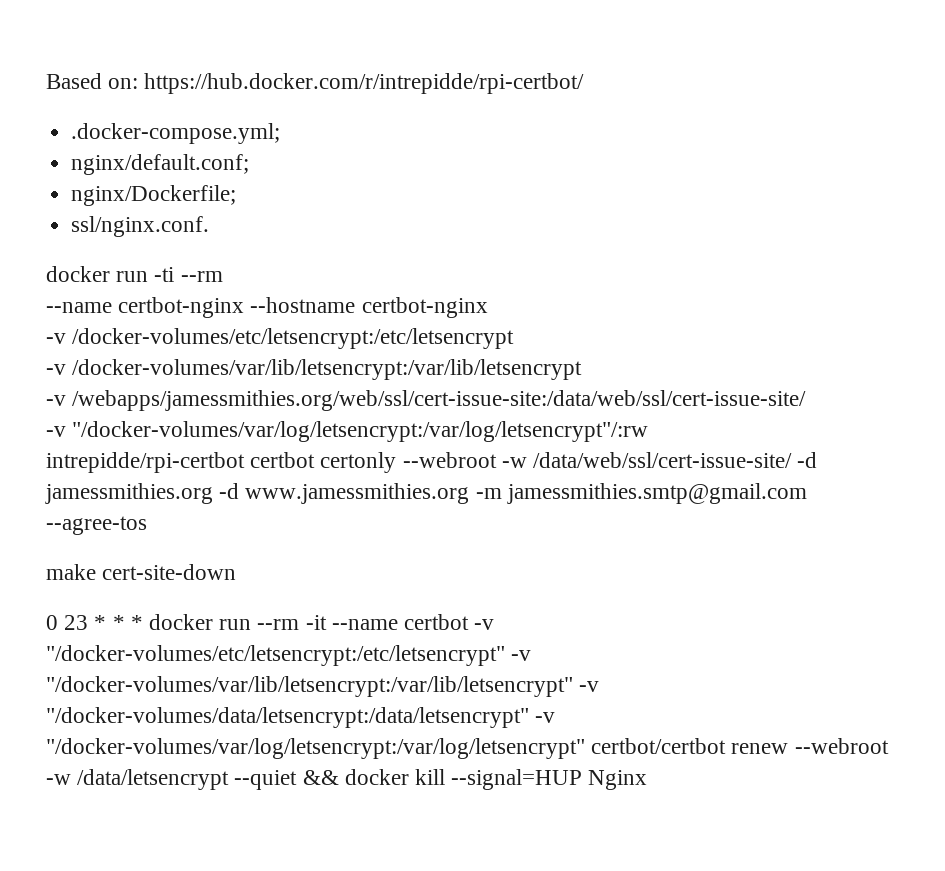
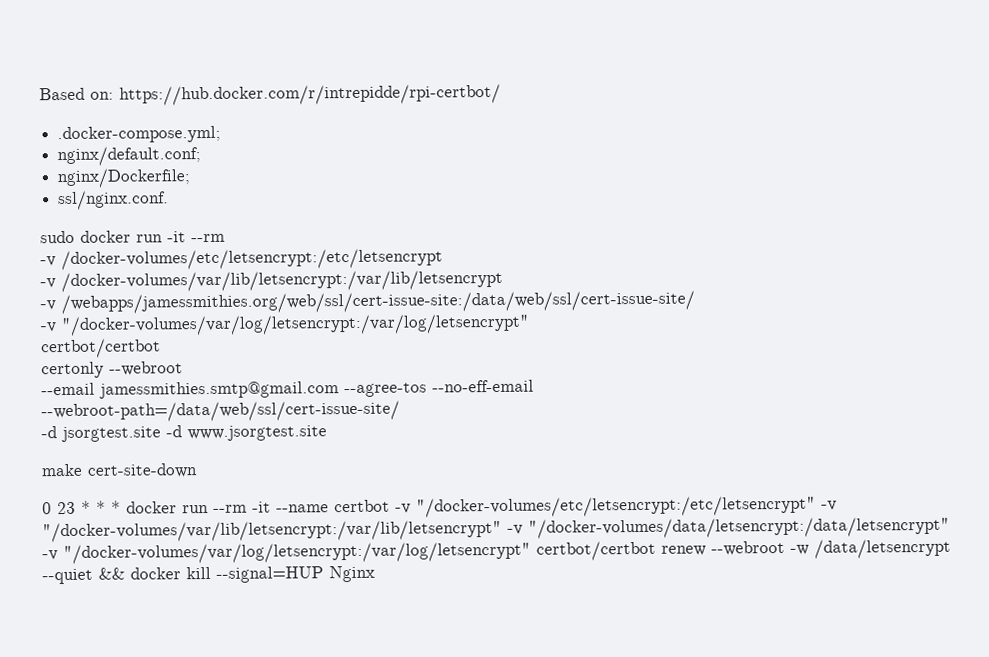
- docker run -ti --rm
- --name certbot-nginx --hostname certbot-nginx
+ sudo docker run -it --rm
  -v /webapps/jamessmithies.org/web/ssl/cert-issue-site:/data/web/ssl/cert-issue-site/
- -v "/docker-volumes/var/log/letsencrypt:/var/log/letsencrypt"/:rw
- intrepidde/rpi-certbot certbot certonly --webroot -w /data/web/ssl/cert-issue-site/ -d jamessmithies.org -d www.jamessmithies.org -m jamessmithies.smtp@gmail.com --agree-tos
+ -v "/docker-volumes/var/log/letsencrypt:/var/log/letsencrypt"
+ certbot/certbot
+ certonly --webroot
+ --email jamessmithies.smtp@gmail.com --agree-tos --no-eff-email
+ --webroot-path=/data/web/ssl/cert-issue-site/
+ -d jsorgtest.site -d www.jsorgtest.site

